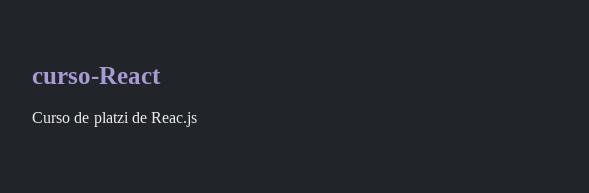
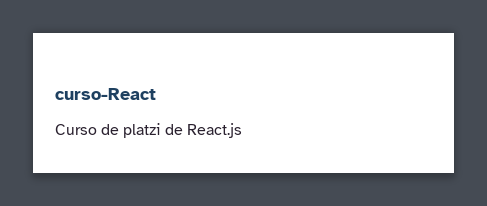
- Curso de platzi de Reac.js
+ Curso de platzi de React.js

